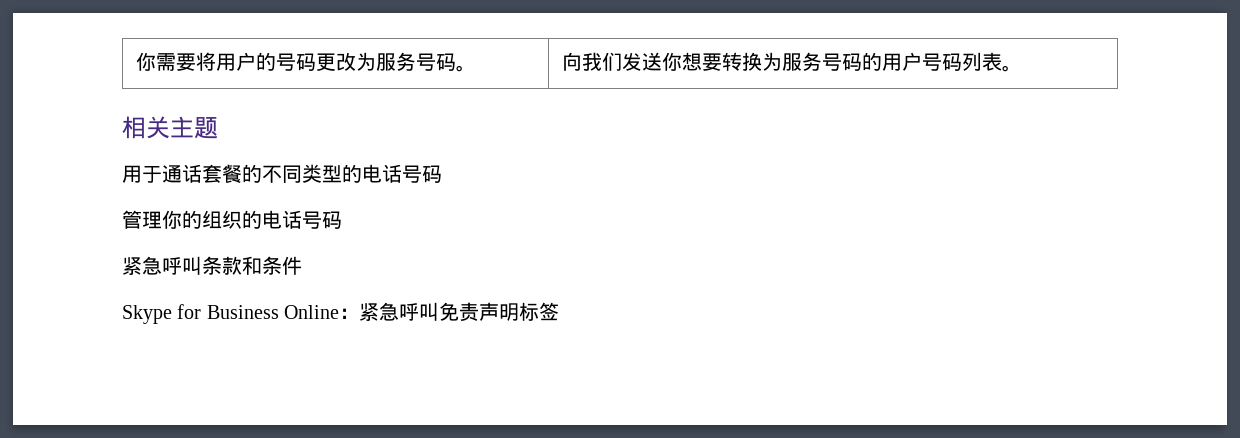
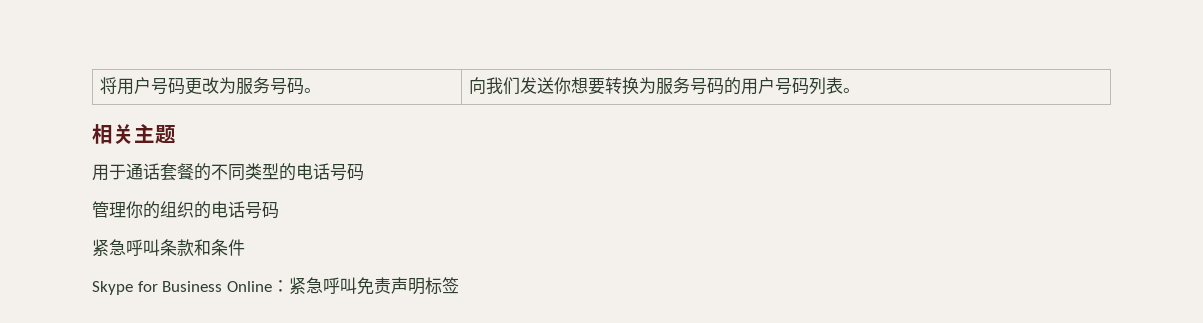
- 你需要将用户的号码更改为服务号码。 | 向我们发送你想要转换为服务号码的用户号码列表。
+ 将用户号码更改为服务号码。 | 向我们发送你想要转换为服务号码的用户号码列表。

